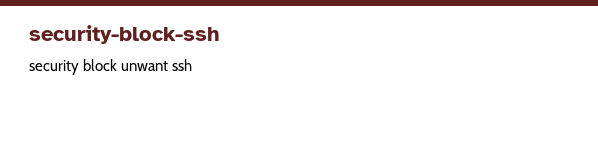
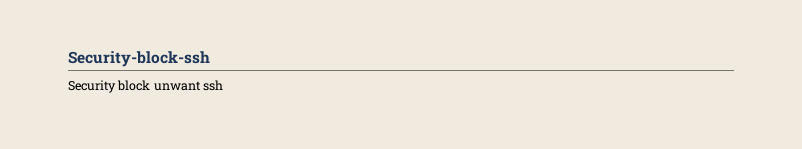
- security-block-ssh
- security block unwant ssh
+ Security-block-ssh
+ Security block unwant ssh

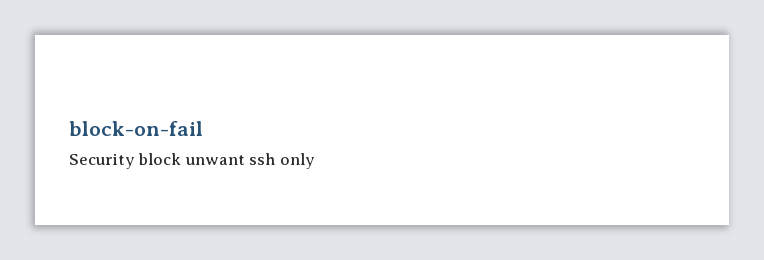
- Security-block-ssh
+ block-on-fail
- Security block unwant ssh
+ Security block unwant ssh only

